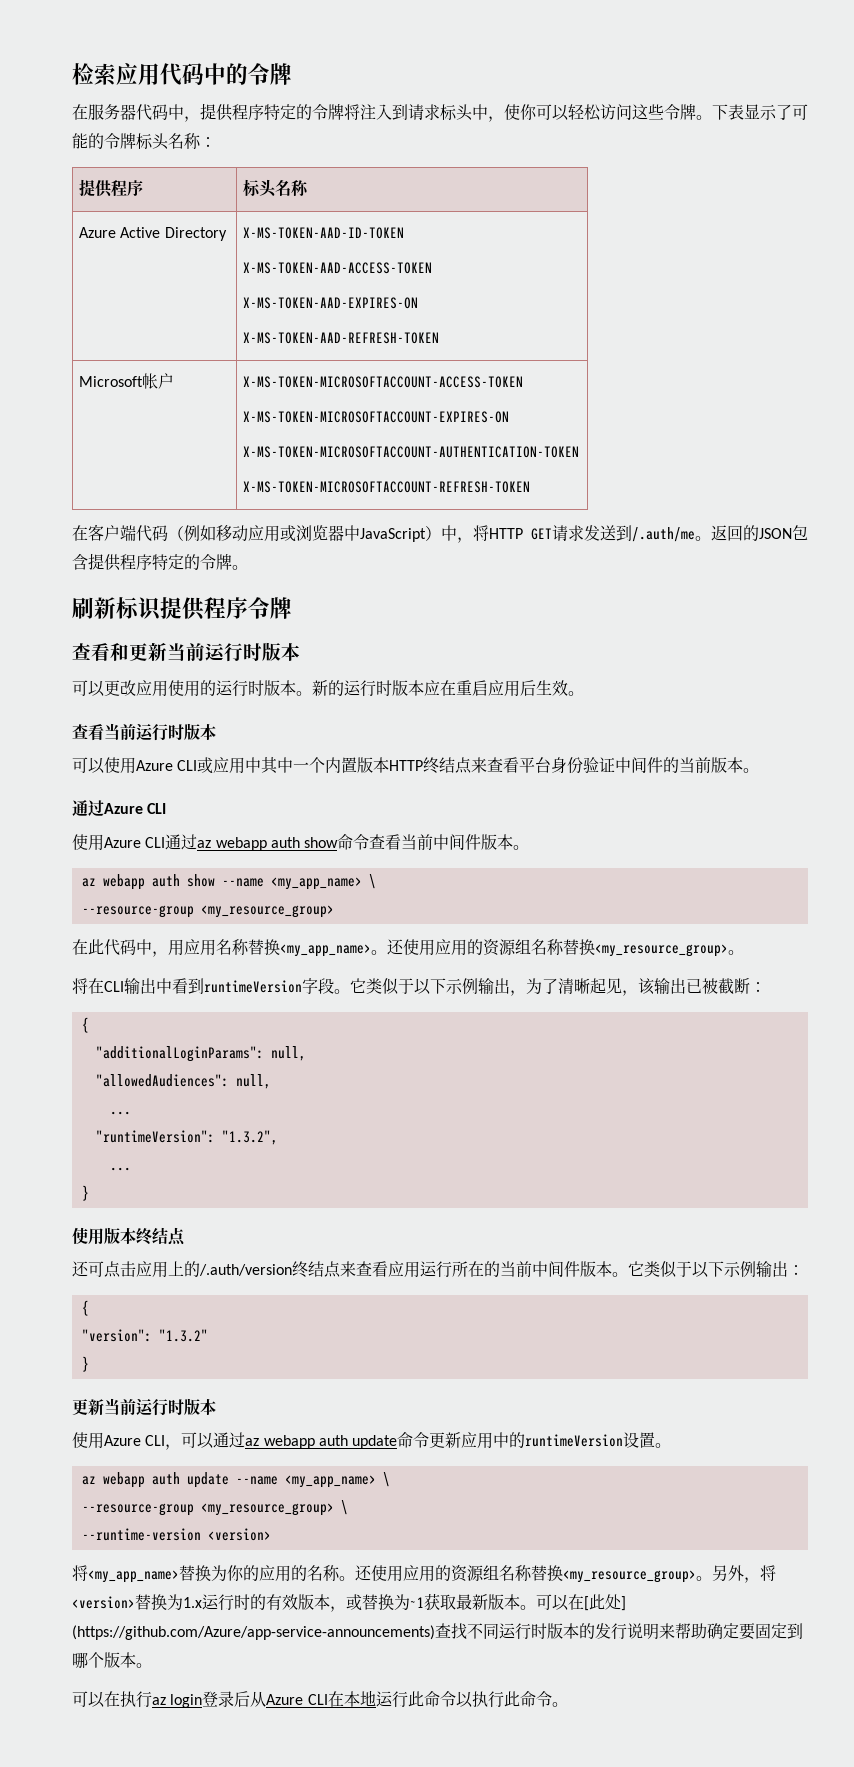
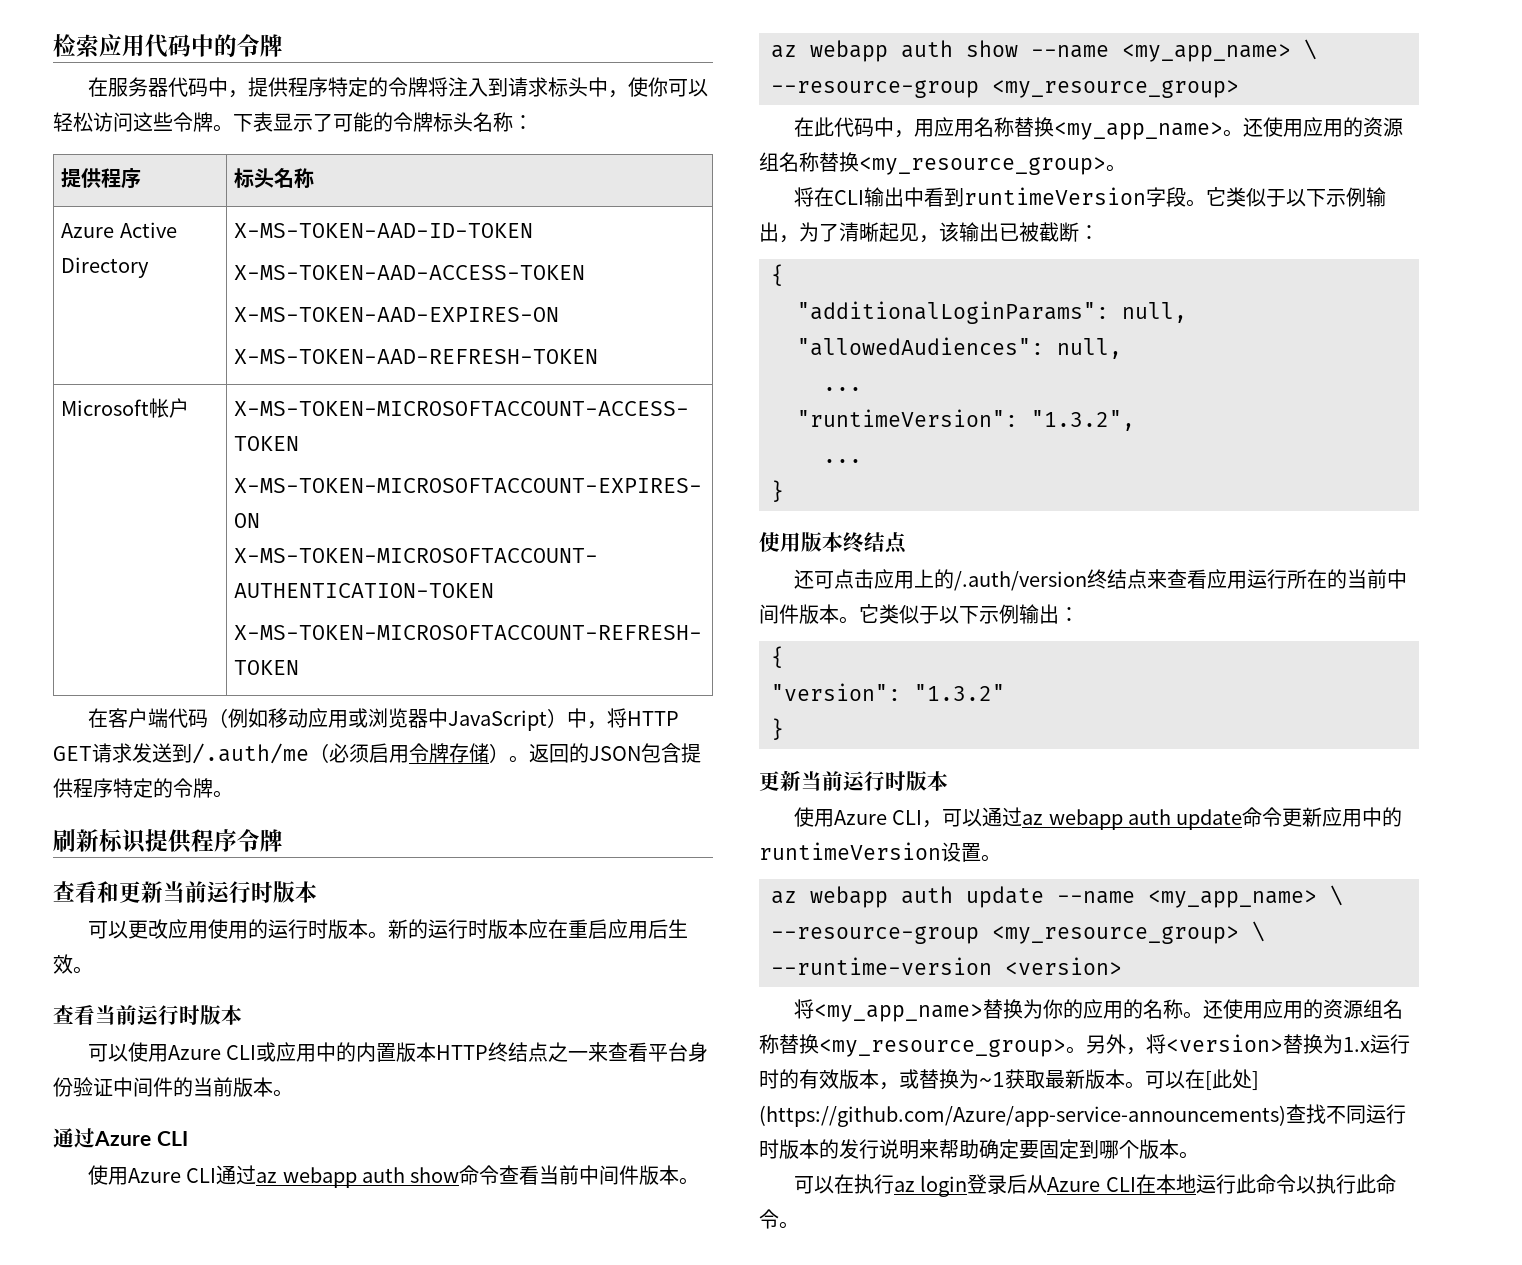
- 在客户端代码（例如移动应用或浏览器中JavaScript）中，将HTTP GET请求发送到/.auth/me。
+ 在客户端代码（例如移动应用或浏览器中JavaScript）中，将HTTP GET请求发送到/.auth/me（必须启用令牌存储）。
- 可以使用Azure CLI或应用中其中一个内置版本HTTP终结点来查看平台身份验证中间件的当前版本。
+ 可以使用Azure CLI或应用中的内置版本HTTP终结点之一来查看平台身份验证中间件的当前版本。

